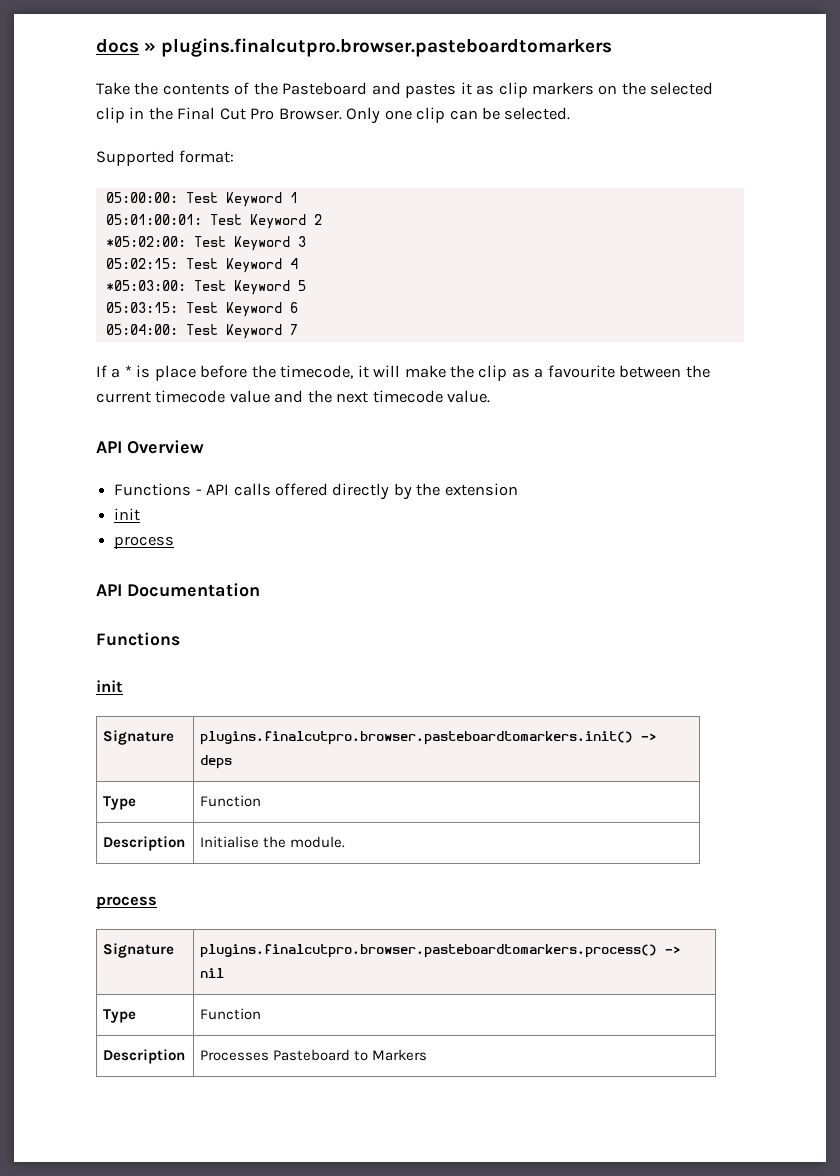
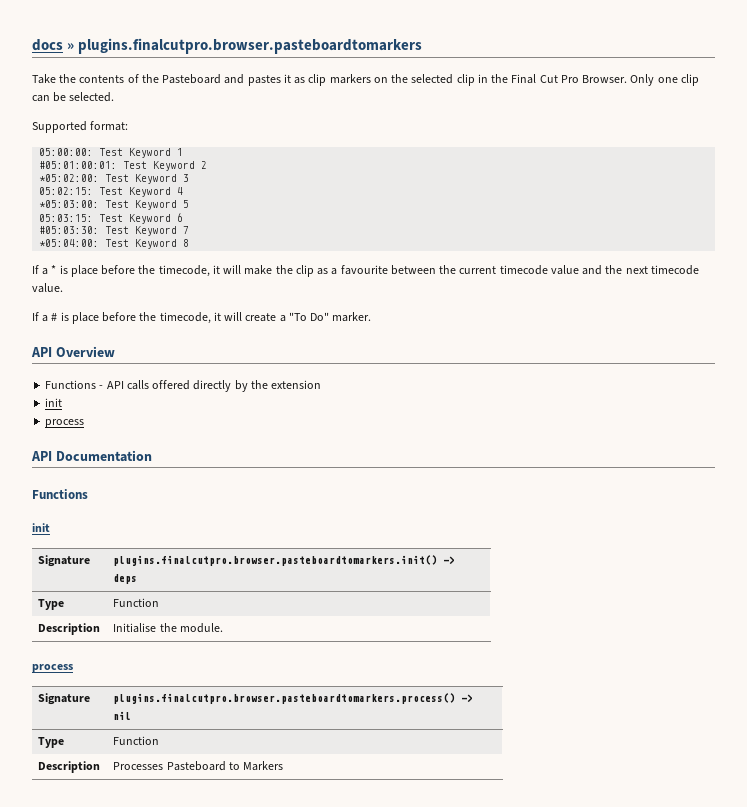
- 05:01:00:01: Test Keyword 2
+ #05:01:00:01: Test Keyword 2
- 05:04:00: Test Keyword 7
+ #05:03:30: Test Keyword 7
+ *05:04:00: Test Keyword 8
+ If a # is place before the timecode, it will create a "To Do" marker.

